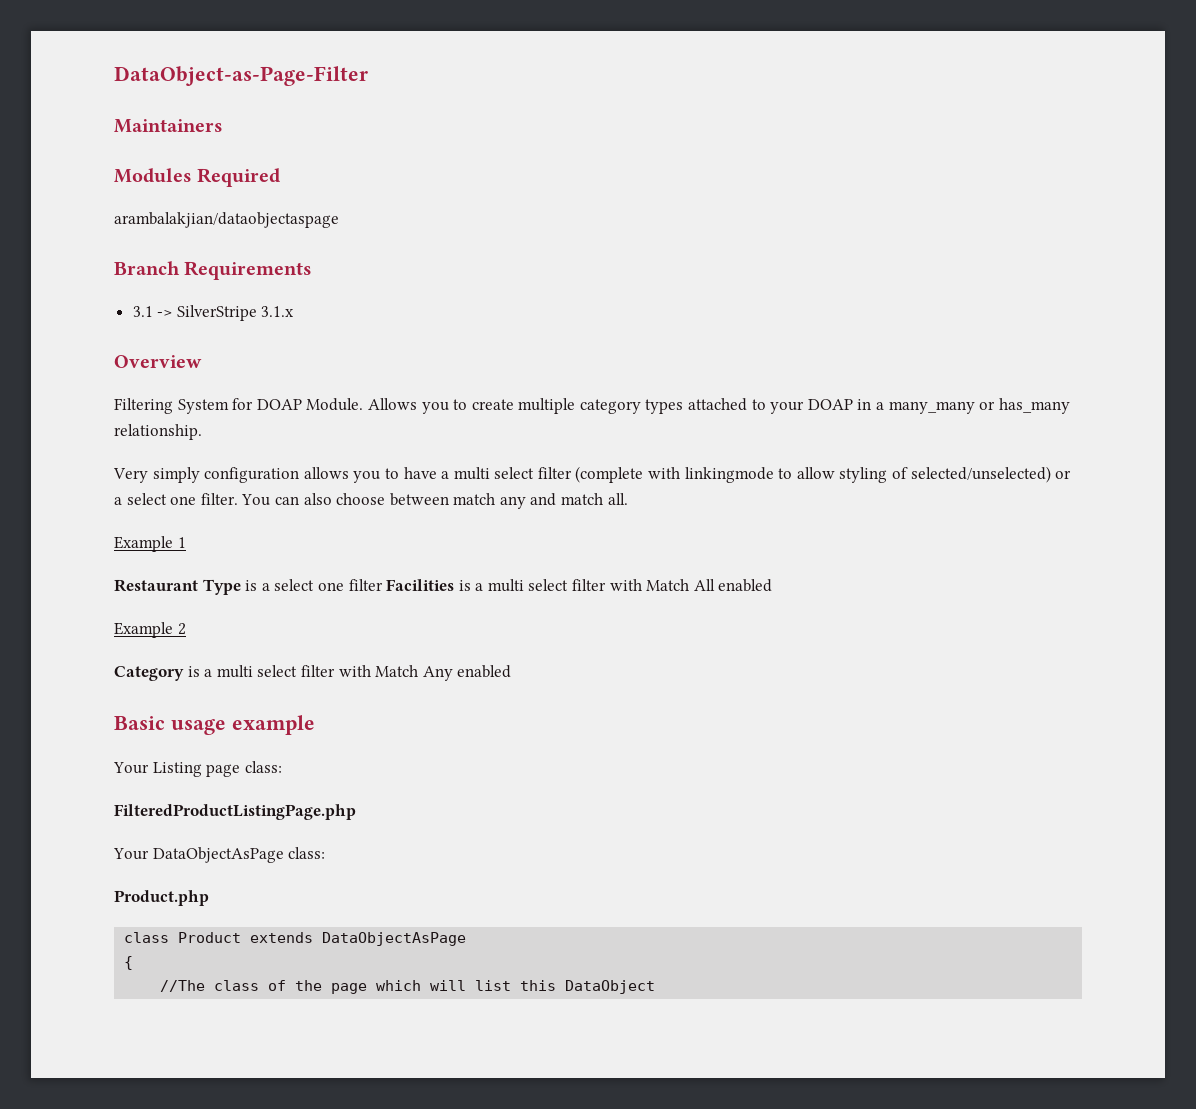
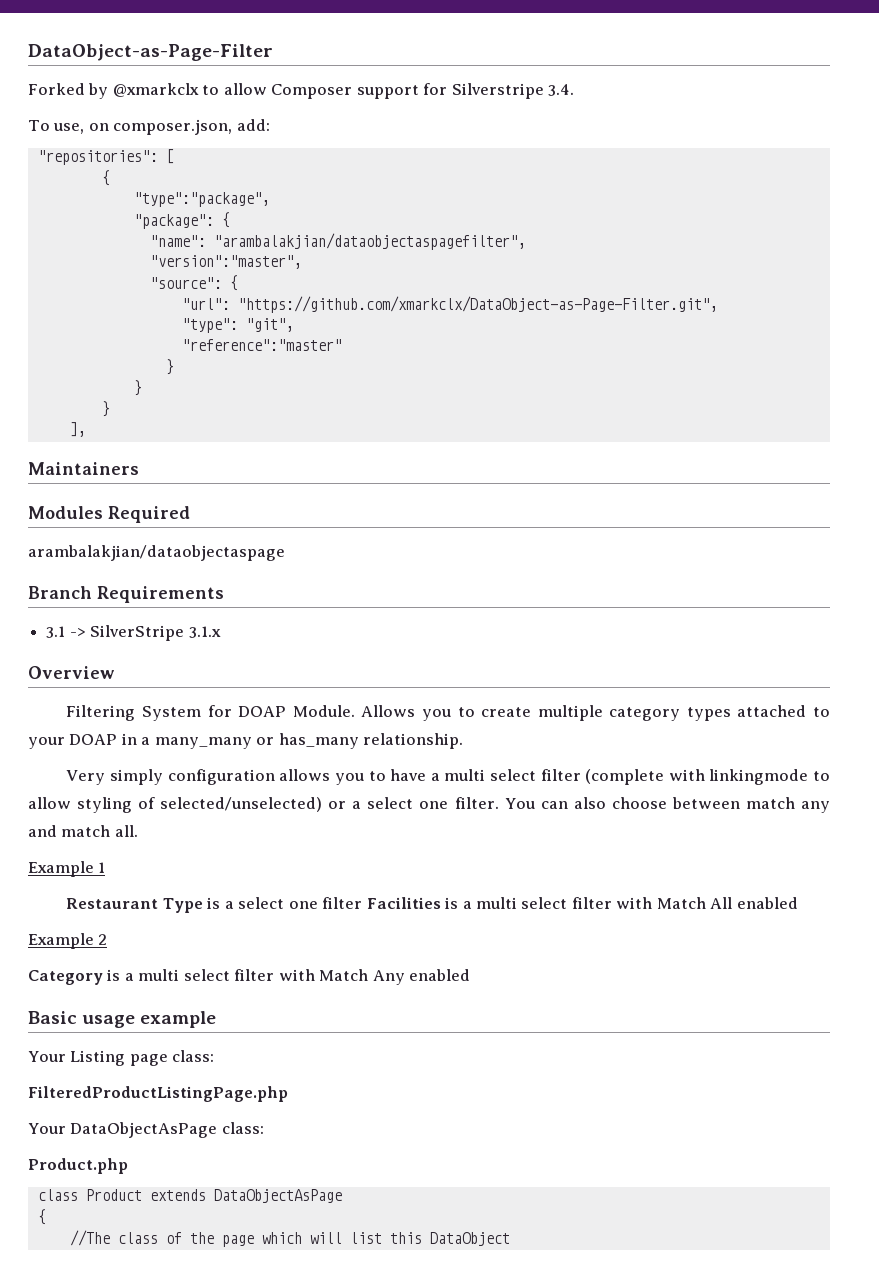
+ Forked by @xmarkclx to allow Composer support for Silverstripe 3.4.
+ To use, on composer.json, add:
+ "repositories": [
+ {
+ "type":"package",
+ "package": {
+ "name": "arambalakjian/dataobjectaspagefilter",
+ "version":"master",
+ "source": {
+ "url": "https://github.com/xmarkclx/DataObject-as-Page-Filter.git",
+ "type": "git",
+ "reference":"master"
+ }
+ }
+ }
+ ],

